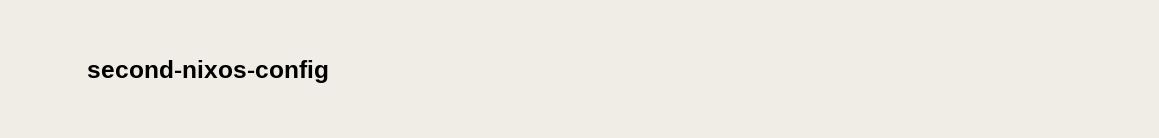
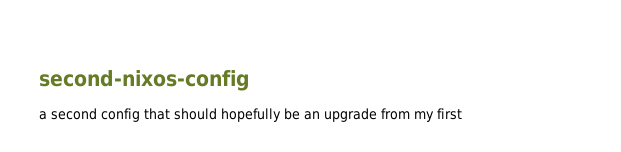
+ a second config that should hopefully be an upgrade from my first

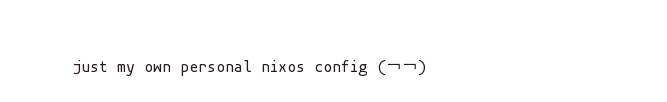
- second-nixos-config
- a second config that should hopefully be an upgrade from my first
+ just my own personal nixos config (￢￢)

